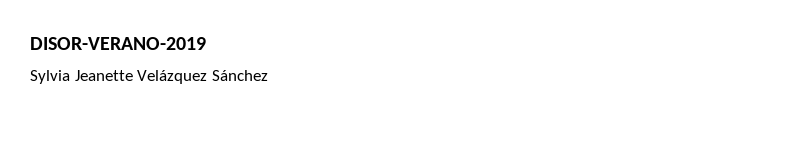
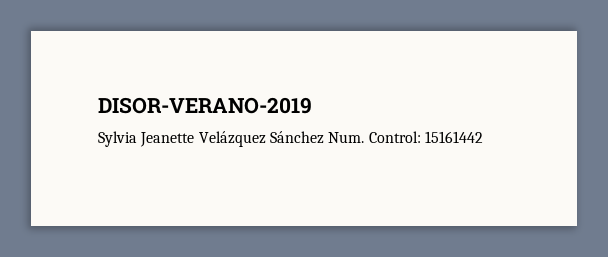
- Sylvia Jeanette Velázquez Sánchez
+ Sylvia Jeanette Velázquez Sánchez Num. Control: 15161442

